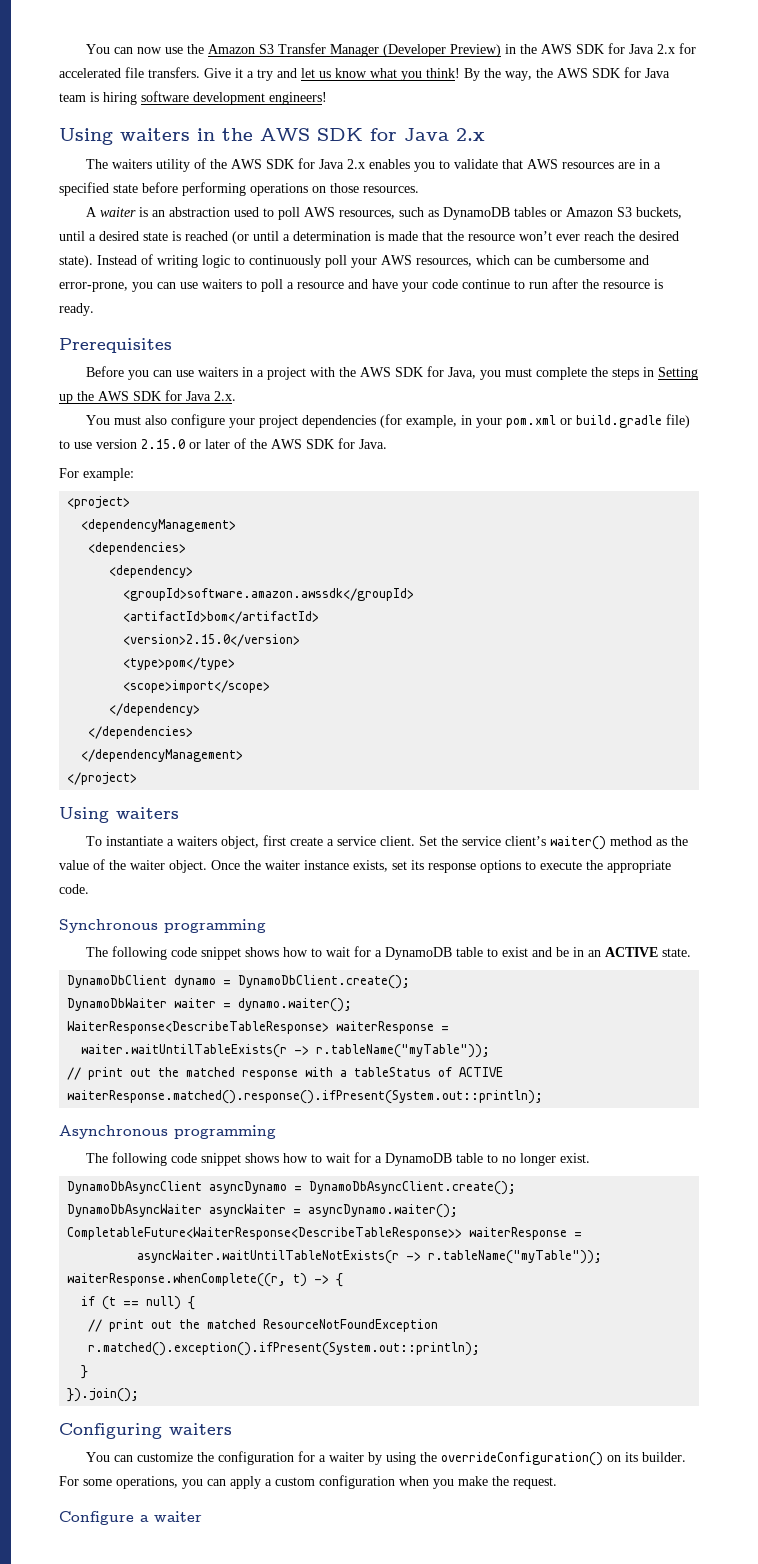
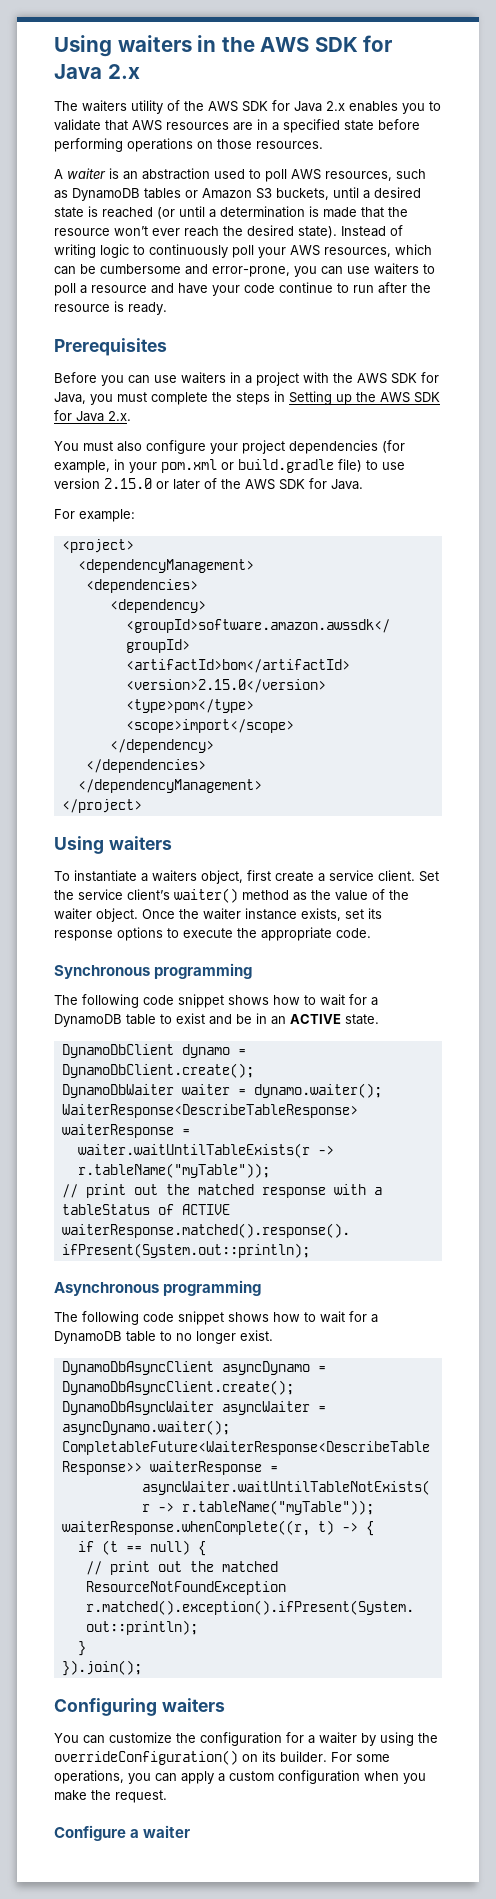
- You can now use the Amazon S3 Transfer Manager (Developer Preview) in the AWS SDK for Java 2.x for accelerated file transfers. Give it a try and let us know what you think! By the way, the AWS SDK for Java team is hiring software development engineers!

